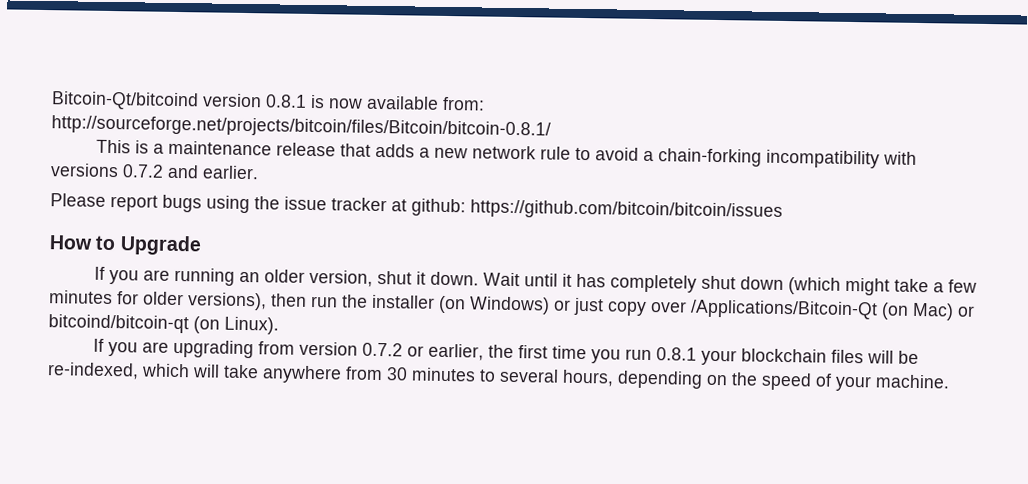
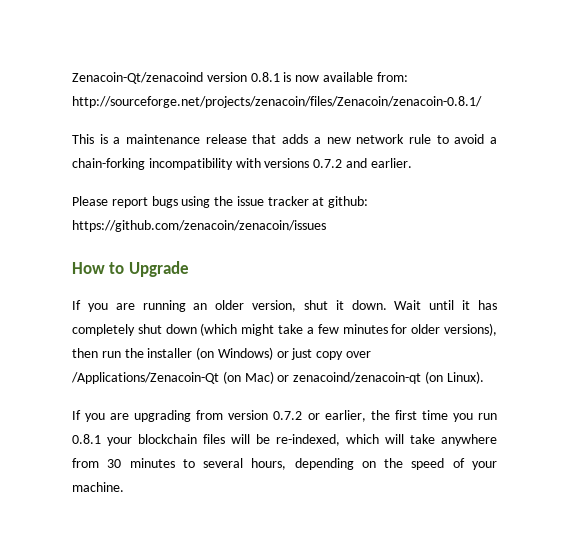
- Bitcoin-Qt/bitcoind version 0.8.1 is now available from: http://sourceforge.net/projects/bitcoin/files/Bitcoin/bitcoin-0.8.1/
+ Zenacoin-Qt/zenacoind version 0.8.1 is now available from: http://sourceforge.net/projects/zenacoin/files/Zenacoin/zenacoin-0.8.1/
- Please report bugs using the issue tracker at github: https://github.com/bitcoin/bitcoin/issues
+ Please report bugs using the issue tracker at github: https://github.com/zenacoin/zenacoin/issues
- Wait until it has completely shut down (which might take a few minutes for older versions), then run the installer (on Windows) or just copy over /Applications/Bitcoin-Qt (on Mac) or bitcoind/bitcoin-qt (on Linux).
+ Wait until it has completely shut down (which might take a few minutes for older versions), then run the installer (on Windows) or just copy over /Applications/Zenacoin-Qt (on Mac) or zenacoind/zenacoin-qt (on Linux).

